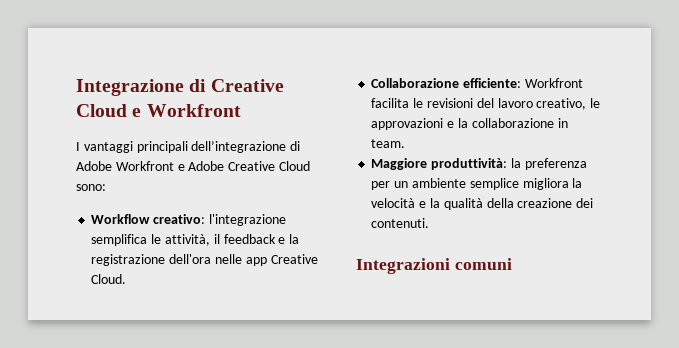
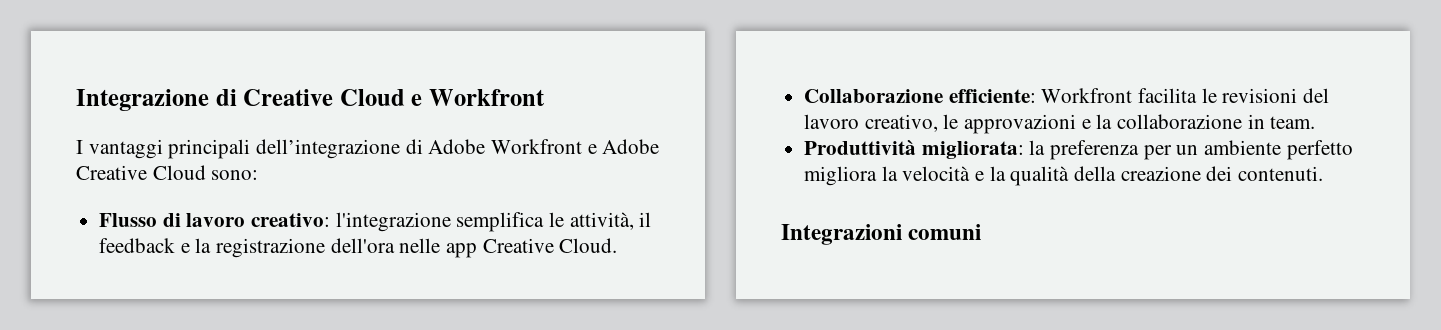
- Workflow creativo: l'integrazione semplifica le attività, il feedback e la registrazione dell'ora nelle app Creative Cloud.
+ Flusso di lavoro creativo: l'integrazione semplifica le attività, il feedback e la registrazione dell'ora nelle app Creative Cloud.
- Maggiore produttività: la preferenza per un ambiente semplice migliora la velocità e la qualità della creazione dei contenuti.
+ Produttività migliorata: la preferenza per un ambiente perfetto migliora la velocità e la qualità della creazione dei contenuti.

